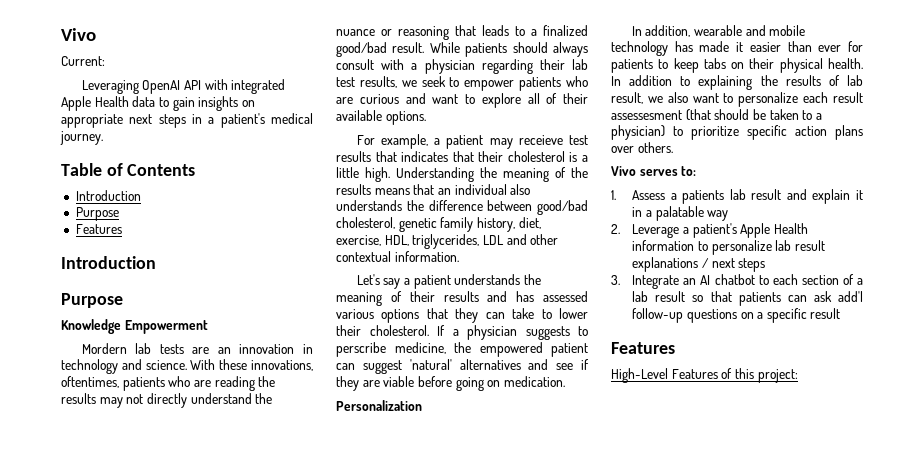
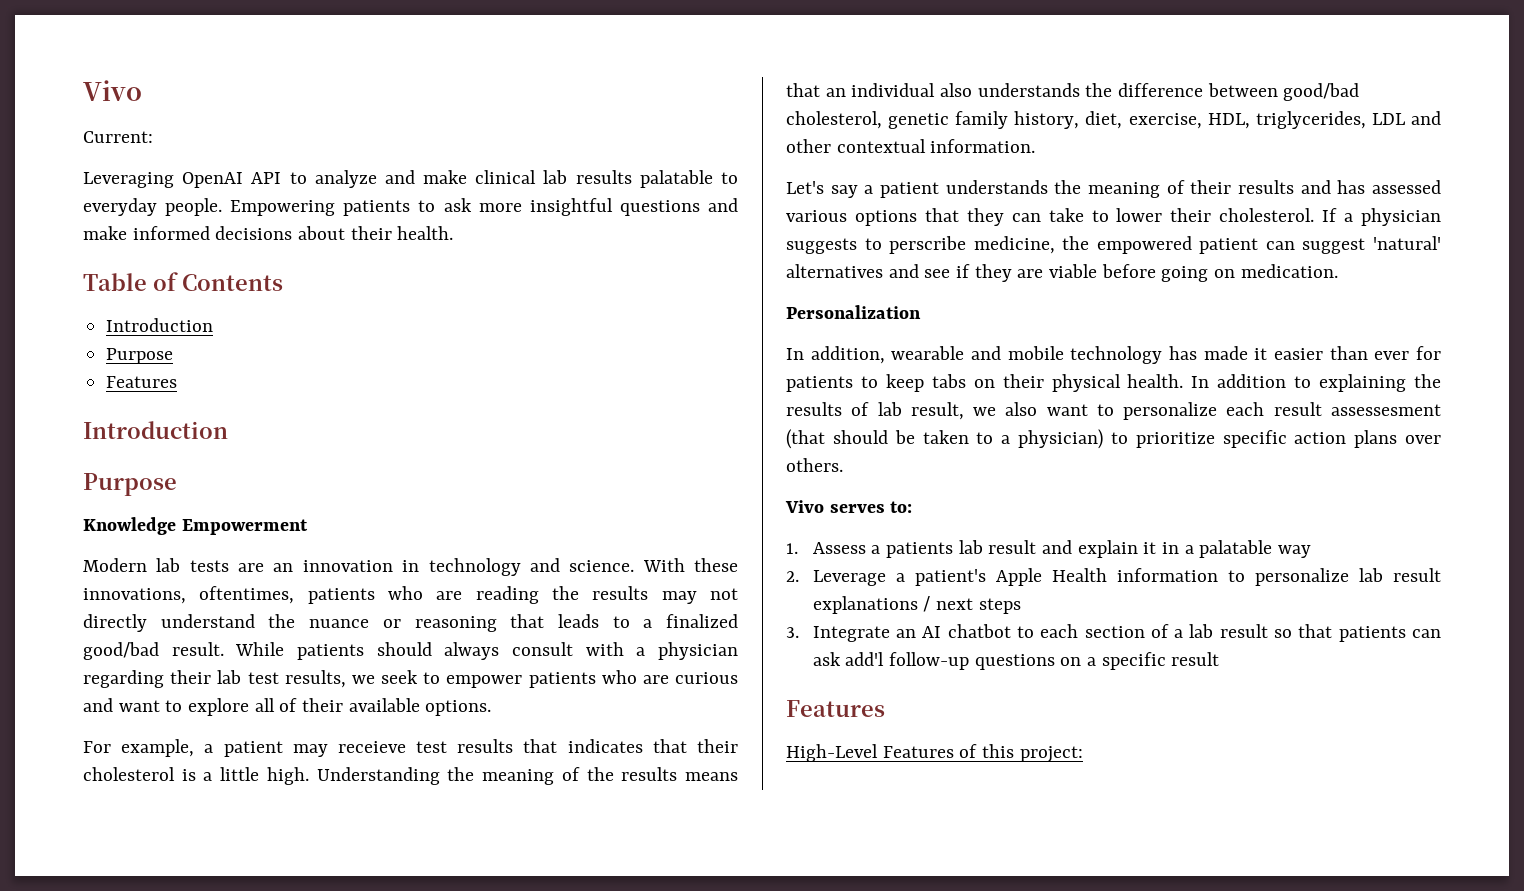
- Leveraging OpenAI API with integrated Apple Health data to gain insights on appropriate next steps in a patient's medical journey.
+ Leveraging OpenAI API to analyze and make clinical lab results palatable to everyday people. Empowering patients to ask more insightful questions and make informed decisions about their health.
- Mordern lab tests are an innovation in technology and science.
+ Modern lab tests are an innovation in technology and science.

